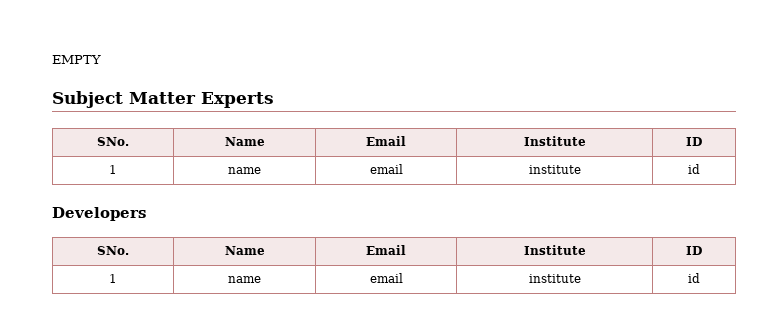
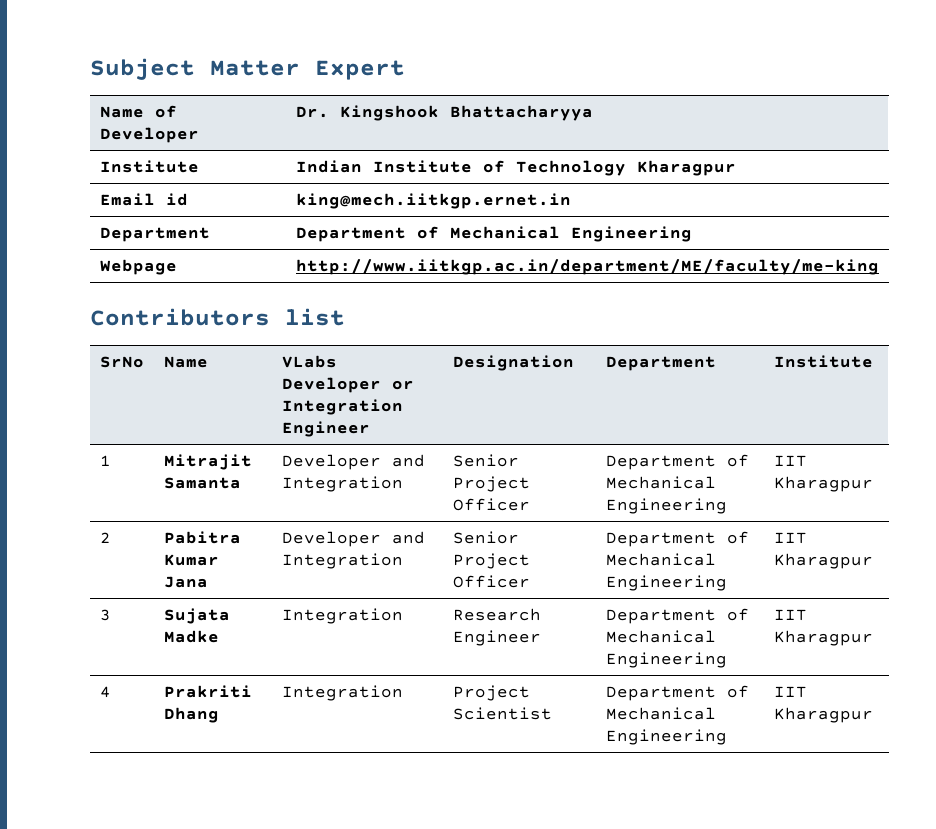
- EMPTY
- Subject Matter Experts
- SNo. | Name | Email | Institute | ID
- 1 | name | email | institute | id
- Developers
- SNo. | Name | Email | Institute | ID
- 1 | name | email | institute | id
+ Subject Matter Expert
+ Name of Developer | Dr. Kingshook Bhattacharyya
+ Institute | Indian Institute of Technology Kharagpur
+ Email id | king@mech.iitkgp.ernet.in
+ Department | Department of Mechanical Engineering
+ Webpage | http://www.iitkgp.ac.in/department/ME/faculty/me-king
+ Contributors list
+ SrNo | Name | VLabs Developer or Integration Engineer | Designation | Department | Institute
+ 1 | Mitrajit Samanta | Developer and Integration | Senior Project Officer | Department of Mechanical Engineering | IIT Kharagpur
+ 2 | Pabitra Kumar Jana | Developer and Integration | Senior Project Officer | Department of Mechanical Engineering | IIT Kharagpur
+ 3 | Sujata Madke | Integration | Research Engineer | Department of Mechanical Engineering | IIT Kharagpur
+ 4 | Prakriti Dhang | Integration | Project Scientist | Department of Mechanical Engineering | IIT Kharagpur

